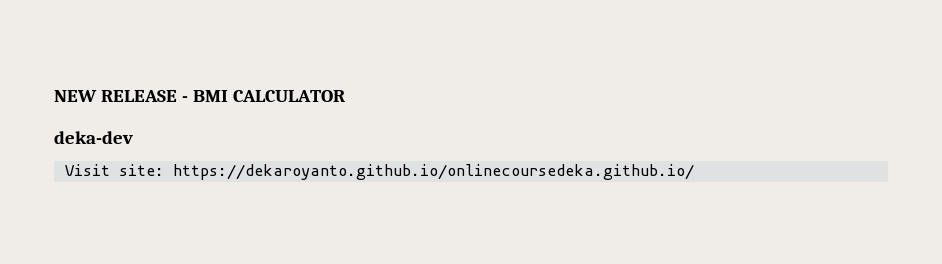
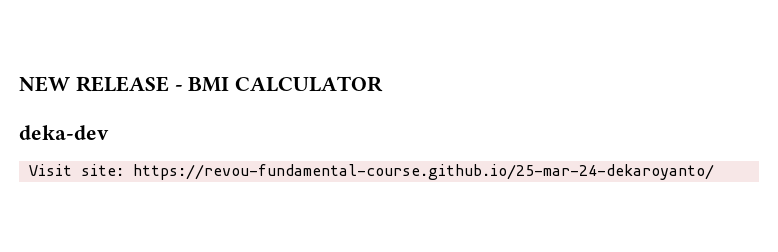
- Visit site: https://dekaroyanto.github.io/onlinecoursedeka.github.io/
+ Visit site: https://revou-fundamental-course.github.io/25-mar-24-dekaroyanto/

